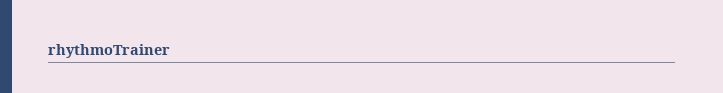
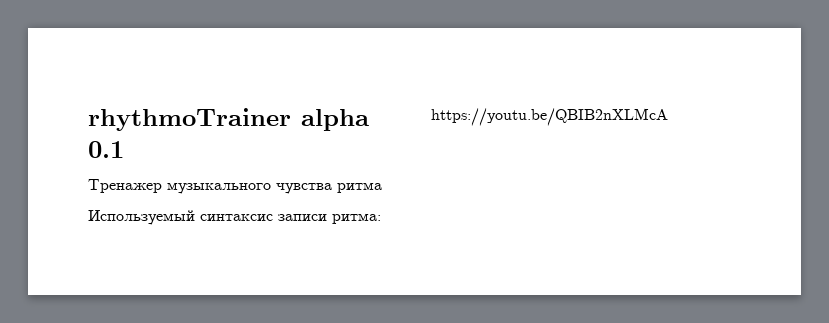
- rhythmoTrainer
+ rhythmoTrainer alpha 0.1
+ Тренажер музыкального чувства ритма
+ Используемый синтаксис записи ритма: https://youtu.be/QBIB2nXLMcA

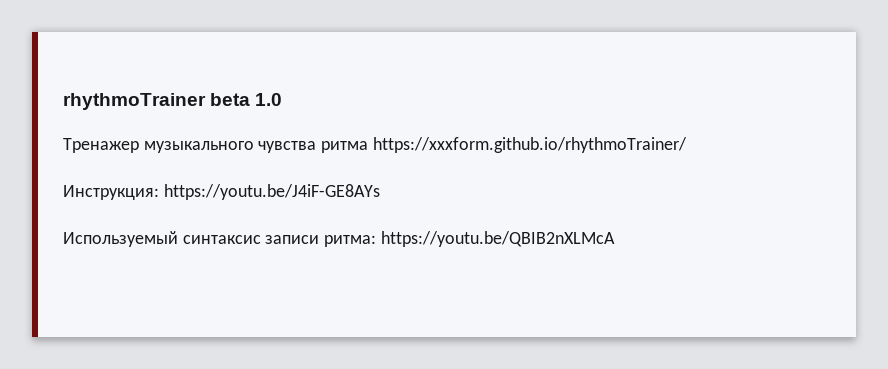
- rhythmoTrainer alpha 0.1
+ rhythmoTrainer beta 1.0
- Тренажер музыкального чувства ритма
+ Тренажер музыкального чувства ритма https://xxxform.github.io/rhythmoTrainer/
+ Инструкция: https://youtu.be/J4iF-GE8AYs

